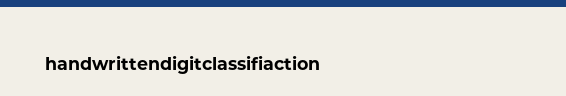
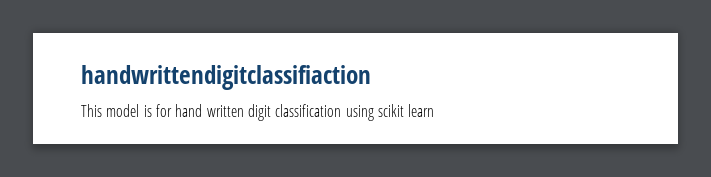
+ This model is for hand written digit classification using scikit learn

